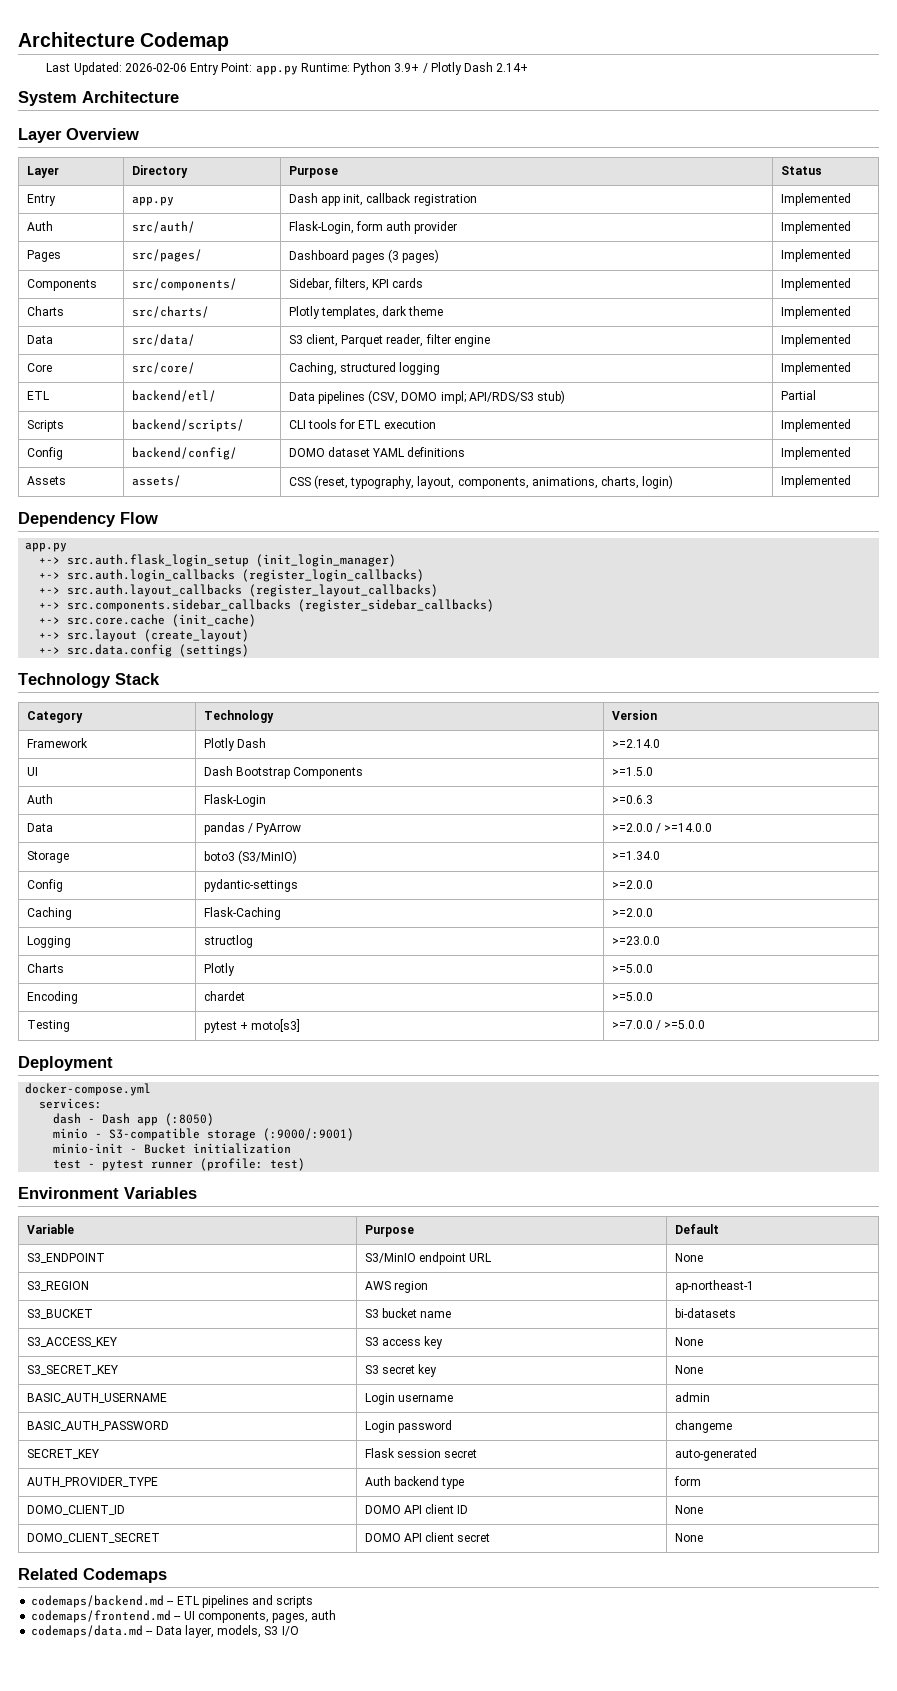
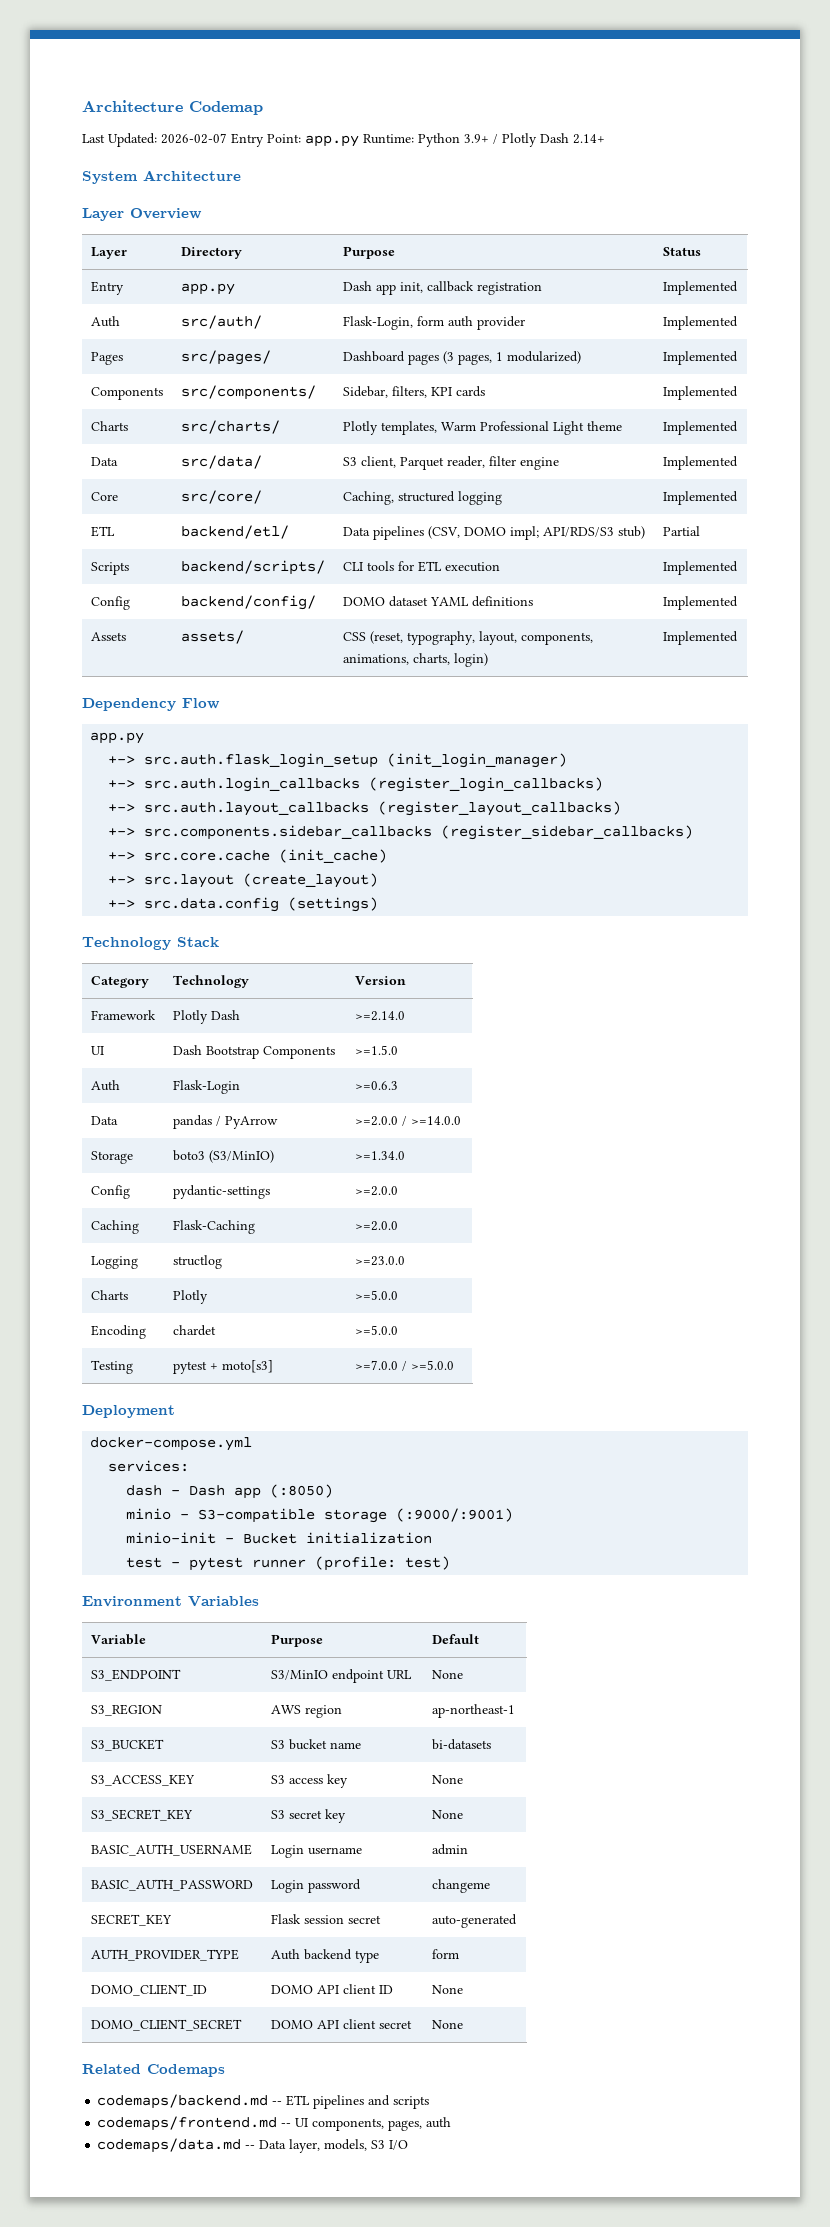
- Last Updated: 2026-02-06 Entry Point: app.py Runtime: Python 3.9+ / Plotly Dash 2.14+
+ Last Updated: 2026-02-07 Entry Point: app.py Runtime: Python 3.9+ / Plotly Dash 2.14+
- Pages | src/pages/ | Dashboard pages (3 pages) | Implemented
+ Pages | src/pages/ | Dashboard pages (3 pages, 1 modularized) | Implemented
- Charts | src/charts/ | Plotly templates, dark theme | Implemented
+ Charts | src/charts/ | Plotly templates, Warm Professional Light theme | Implemented

